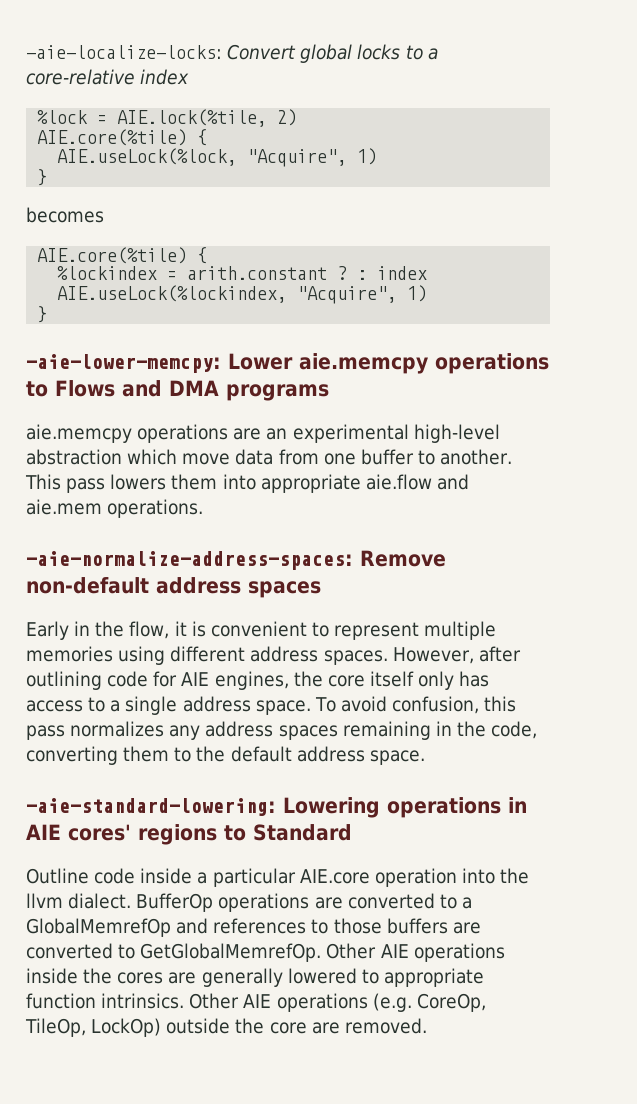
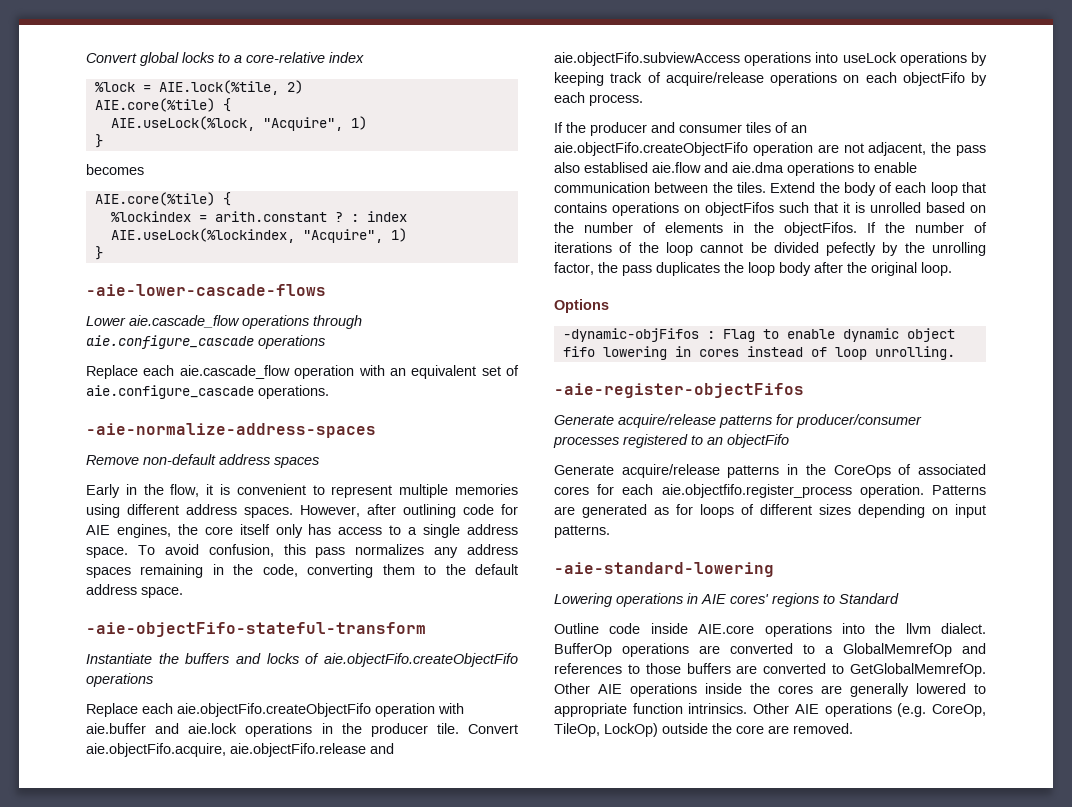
- -aie-localize-locks: Convert global locks to a core-relative index
+ Convert global locks to a core-relative index
- -aie-lower-memcpy: Lower aie.memcpy operations to Flows and DMA programs
- aie.memcpy operations are an experimental high-level abstraction which move data from one buffer to another. This pass lowers them into appropriate aie.flow and aie.mem operations.
+ -aie-lower-cascade-flows
+ Lower aie.cascade_flow operations through aie.configure_cascade operations
+ Replace each aie.cascade_flow operation with an equivalent set of aie.configure_cascade operations.
- -aie-normalize-address-spaces: Remove non-default address spaces
+ -aie-normalize-address-spaces
+ Remove non-default address spaces
- -aie-standard-lowering: Lowering operations in AIE cores' regions to Standard
+ -aie-objectFifo-stateful-transform
+ Instantiate the buffers and locks of aie.objectFifo.createObjectFifo operations
+ Replace each aie.objectFifo.createObjectFifo operation with aie.buffer and aie.lock operations in the producer tile. Convert aie.objectFifo.acquire, aie.objectFifo.release and aie.objectFifo.subviewAccess operations into useLock operations by keeping track of acquire/release operations on each objectFifo by each process.
+ If the producer and consumer tiles of an aie.objectFifo.createObjectFifo operation are not adjacent, the pass also establised aie.flow and aie.dma operations to enable communication between the tiles. Extend the body of each loop that contains operations on objectFifos such that it is unrolled based on the number of elements in the objectFifos. If the number of iterations of the loop cannot be divided pefectly by the unrolling factor, the pass duplicates the loop body after the original loop.
+ Options
+ -dynamic-objFifos : Flag to enable dynamic object fifo lowering in cores instead of loop unrolling.
+ -aie-register-objectFifos
+ Generate acquire/release patterns for producer/consumer processes registered to an objectFifo
+ Generate acquire/release patterns in the CoreOps of associated cores for each aie.objectfifo.register_process operation. Patterns are generated as for loops of different sizes depending on input patterns.
+ -aie-standard-lowering
+ Lowering operations in AIE cores' regions to Standard
- Outline code inside a particular AIE.core operation into the llvm dialect.
+ Outline code inside AIE.core operations into the llvm dialect.

